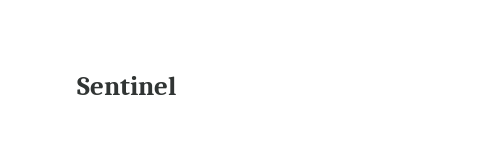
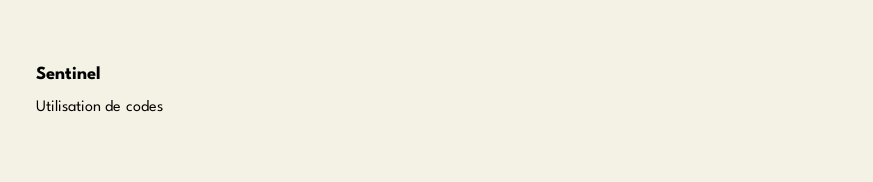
+ Utilisation de codes

